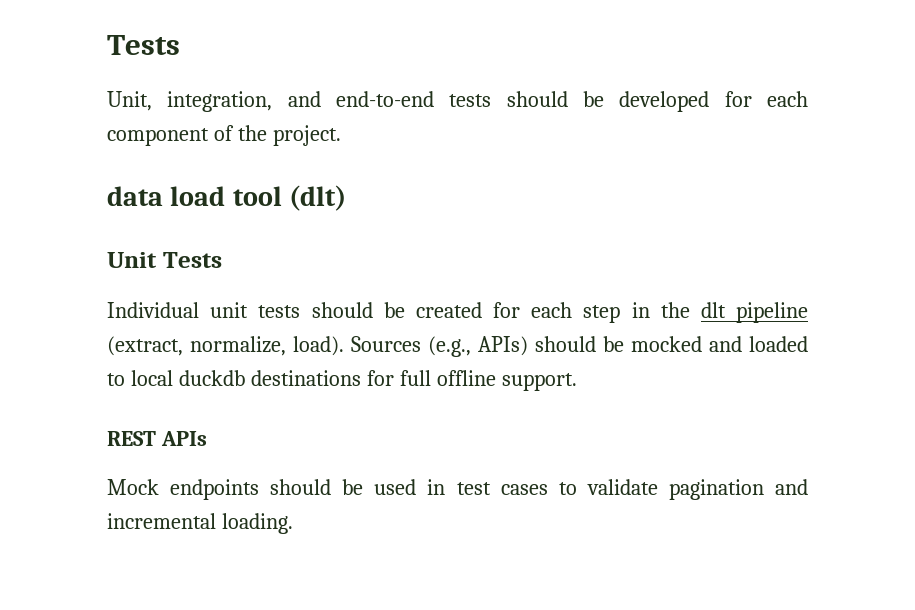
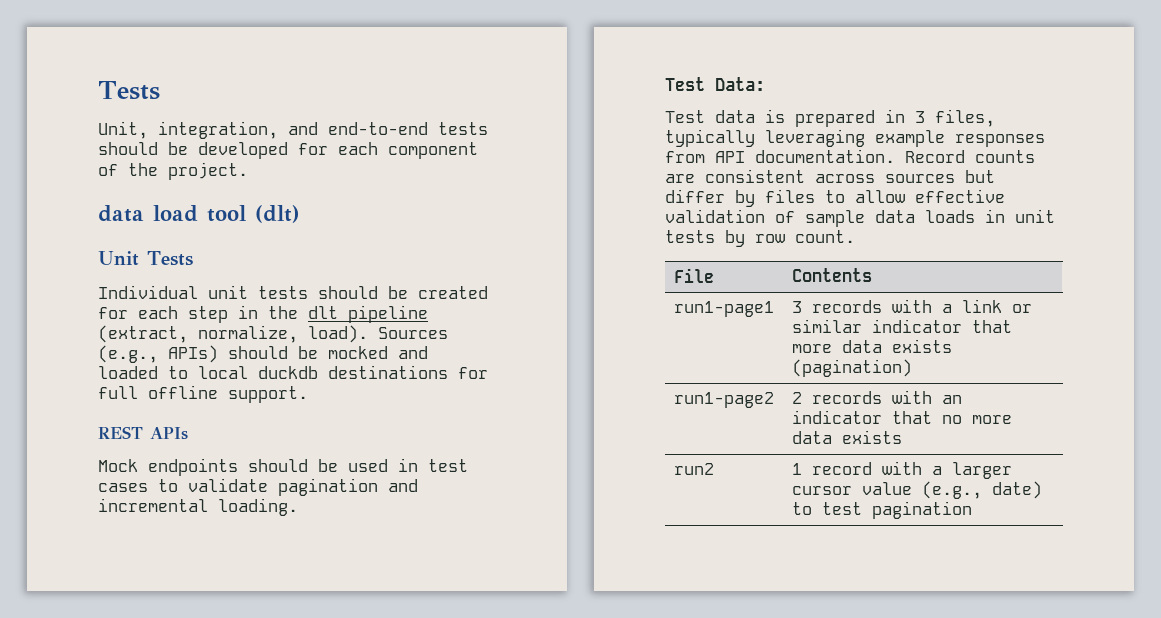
+ Test Data:
+ Test data is prepared in 3 files, typically leveraging example responses from API documentation. Record counts are consistent across sources but differ by files to allow effective validation of sample data loads in unit tests by row count.
+ File | Contents
+ run1-page1 | 3 records with a link or similar indicator that more data exists (pagination)
+ run1-page2 | 2 records with an indicator that no more data exists
+ run2 | 1 record with a larger cursor value (e.g., date) to test pagination

